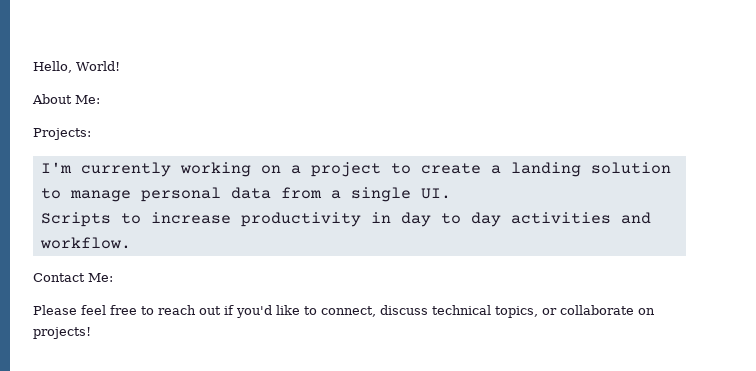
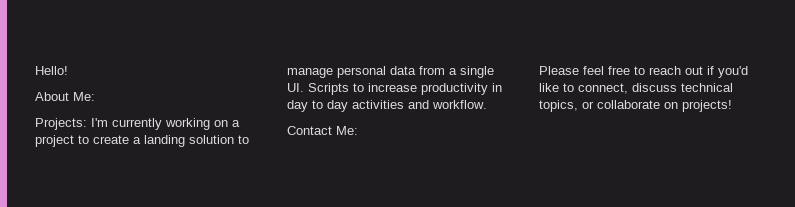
- Hello, World!
+ Hello!
- Projects:
- I'm currently working on a project to create a landing solution to manage personal data from a single UI.
- Scripts to increase productivity in day to day activities and workflow.
+ Projects: I'm currently working on a project to create a landing solution to manage personal data from a single UI. Scripts to increase productivity in day to day activities and workflow.

